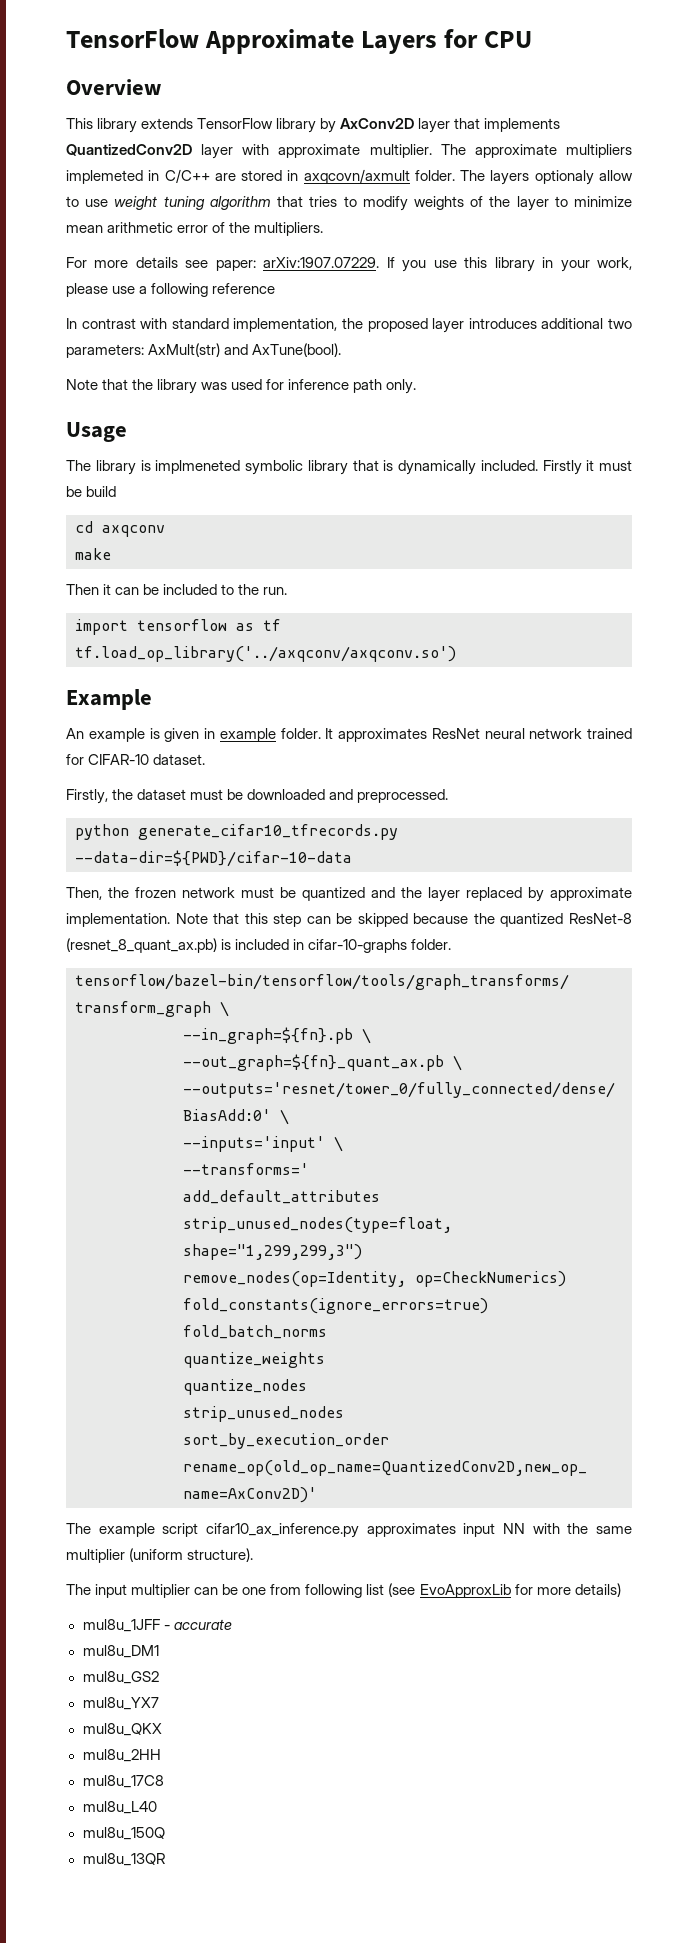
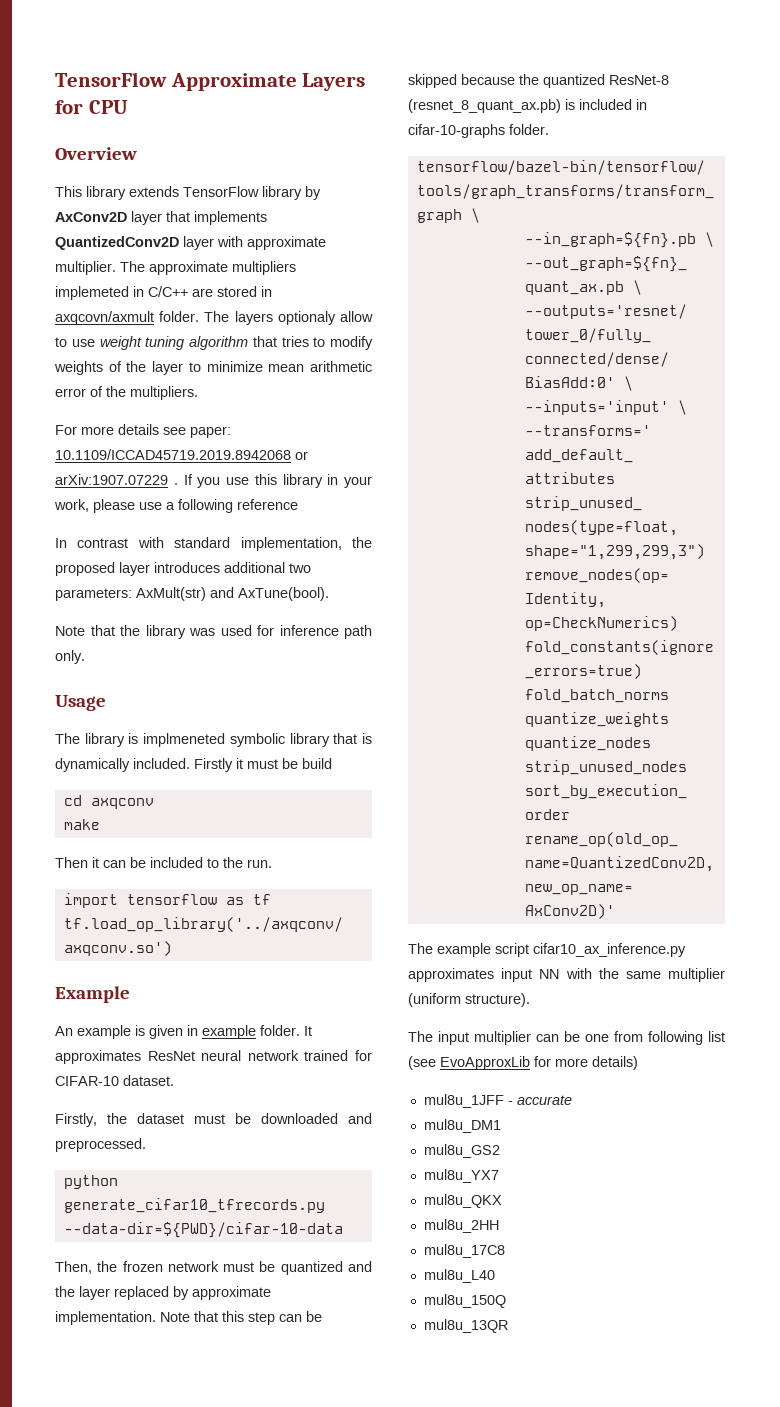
- For more details see paper: arXiv:1907.07229. If you use this library in your work, please use a following reference
+ For more details see paper: 10.1109/ICCAD45719.2019.8942068 or arXiv:1907.07229 . If you use this library in your work, please use a following reference

